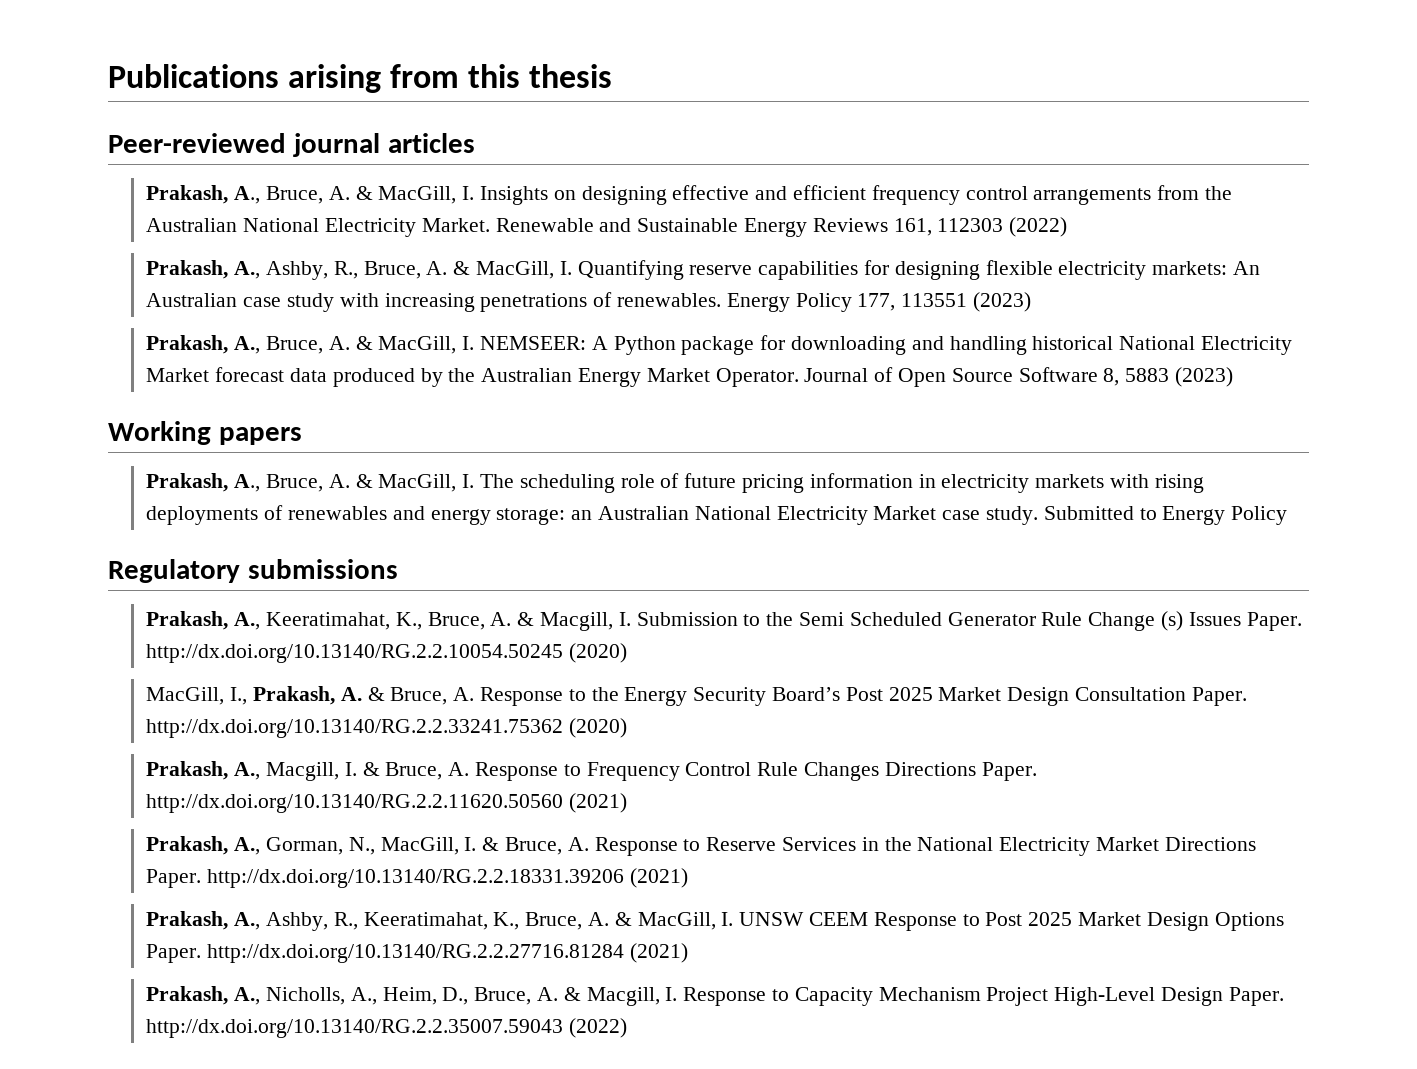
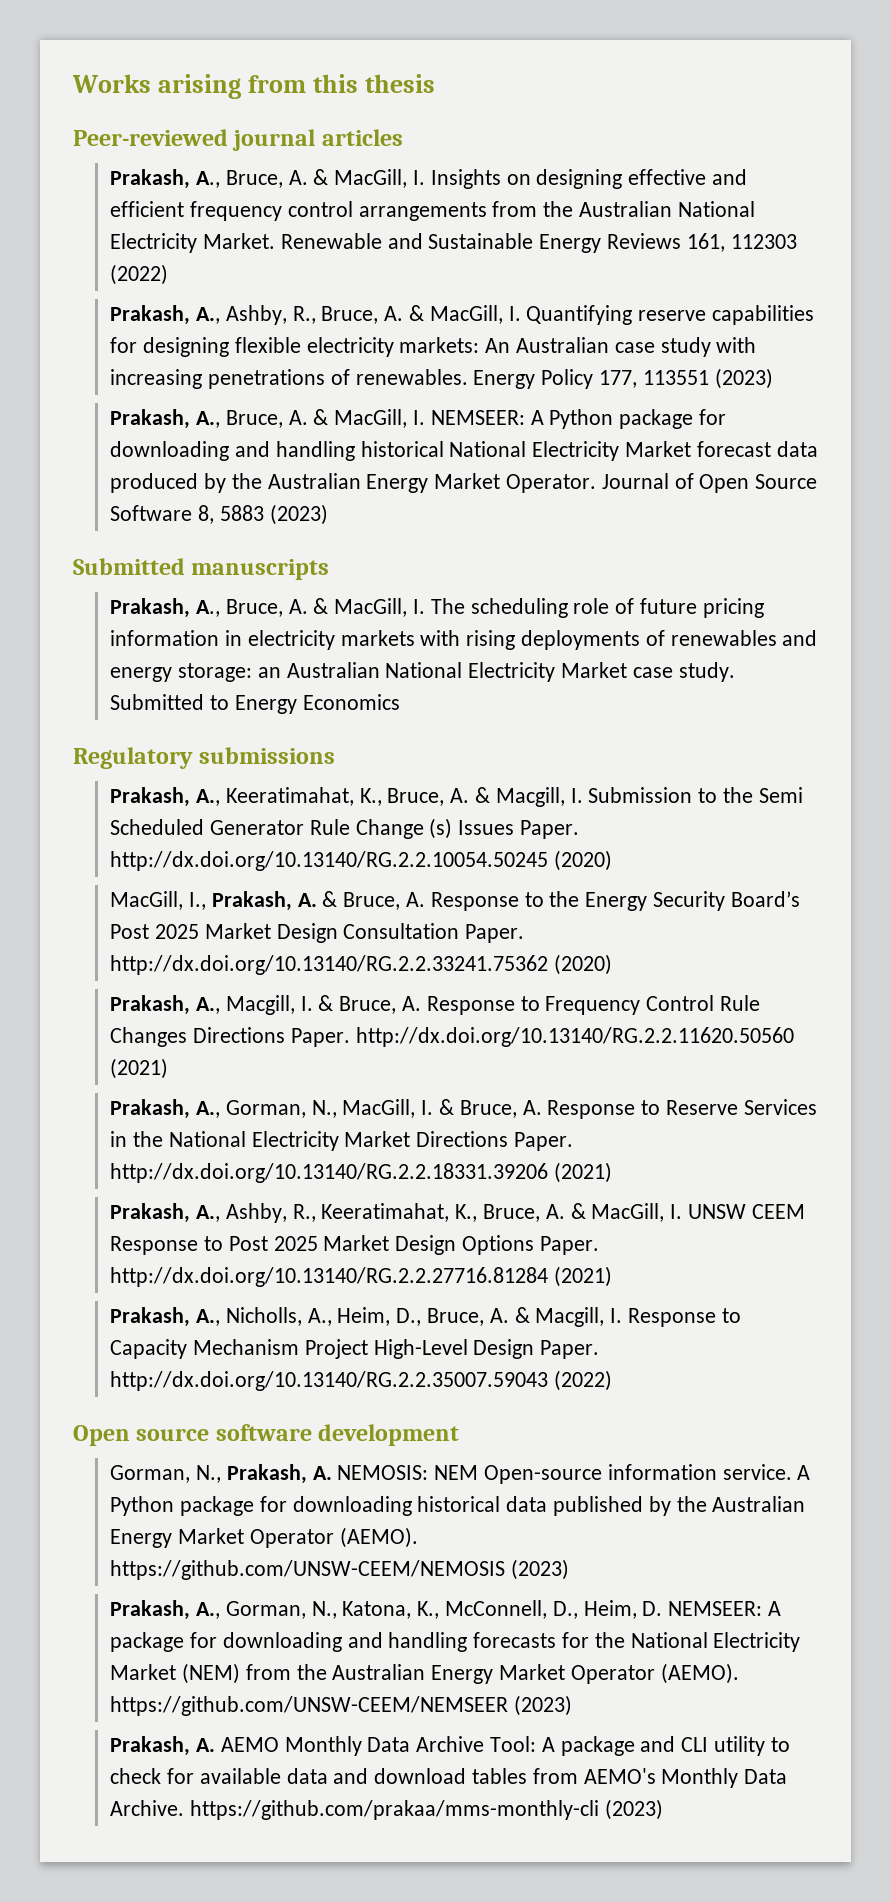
- Publications arising from this thesis
+ Works arising from this thesis
- Working papers
+ Submitted manuscripts
- Submitted to Energy Policy
+ Submitted to Energy Economics
+ Open source software development
+ Gorman, N., Prakash, A. NEMOSIS: NEM Open-source information service. A Python package for downloading historical data published by the Australian Energy Market Operator (AEMO). https://github.com/UNSW-CEEM/NEMOSIS (2023)
+ Prakash, A., Gorman, N., Katona, K., McConnell, D., Heim, D. NEMSEER: A package for downloading and handling forecasts for the National Electricity Market (NEM) from the Australian Energy Market Operator (AEMO). https://github.com/UNSW-CEEM/NEMSEER (2023)
+ Prakash, A. AEMO Monthly Data Archive Tool: A package and CLI utility to check for available data and download tables from AEMO's Monthly Data Archive. https://github.com/prakaa/mms-monthly-cli (2023)

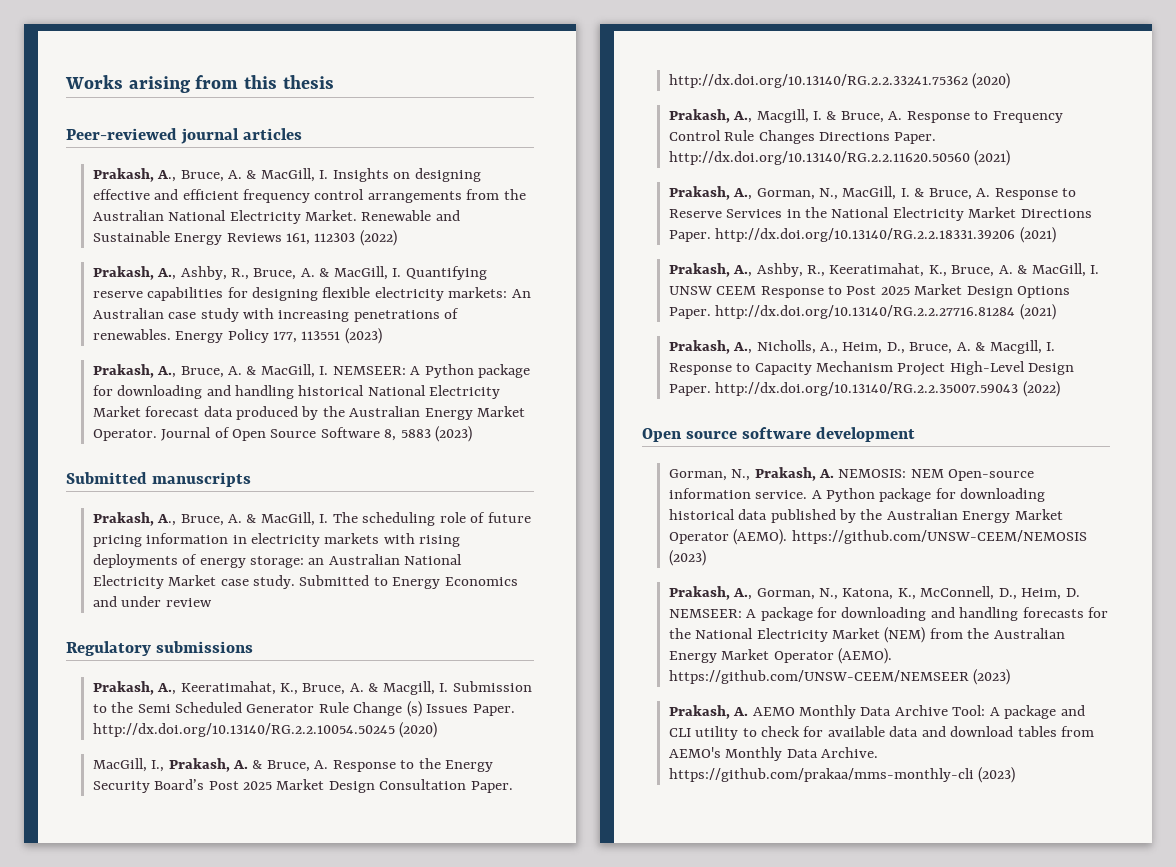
- Prakash, A., Bruce, A. & MacGill, I. The scheduling role of future pricing information in electricity markets with rising deployments of renewables and energy storage: an Australian National Electricity Market case study.
+ Prakash, A., Bruce, A. & MacGill, I. The scheduling role of future pricing information in electricity markets with rising deployments of energy storage: an Australian National Electricity Market case study.
- Submitted to Energy Economics
+ Submitted to Energy Economics and under review

